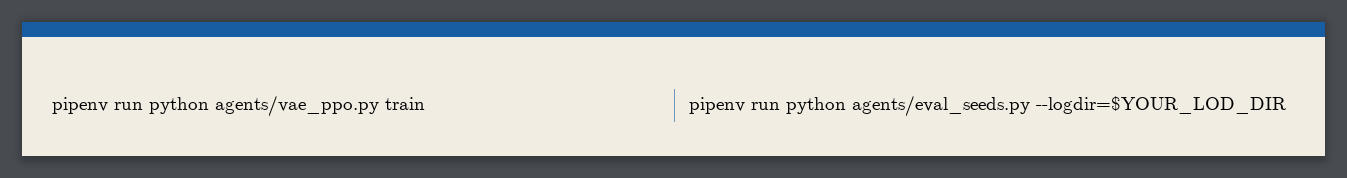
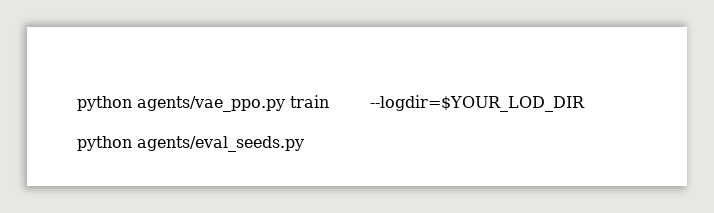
- pipenv run python agents/vae_ppo.py train
+ python agents/vae_ppo.py train
- pipenv run python agents/eval_seeds.py --logdir=$YOUR_LOD_DIR
+ python agents/eval_seeds.py --logdir=$YOUR_LOD_DIR

